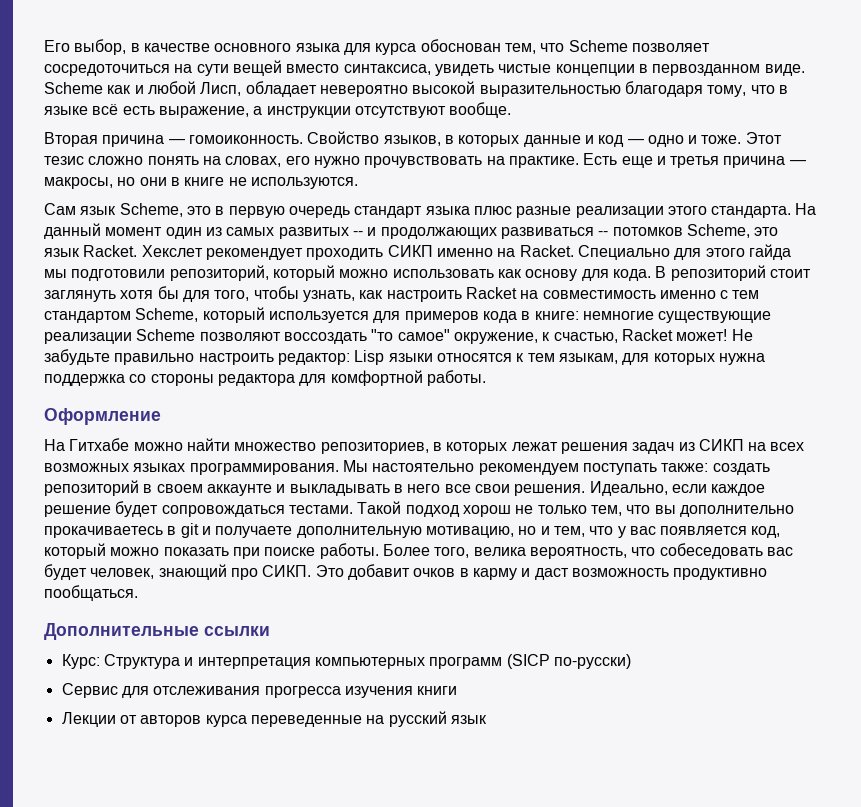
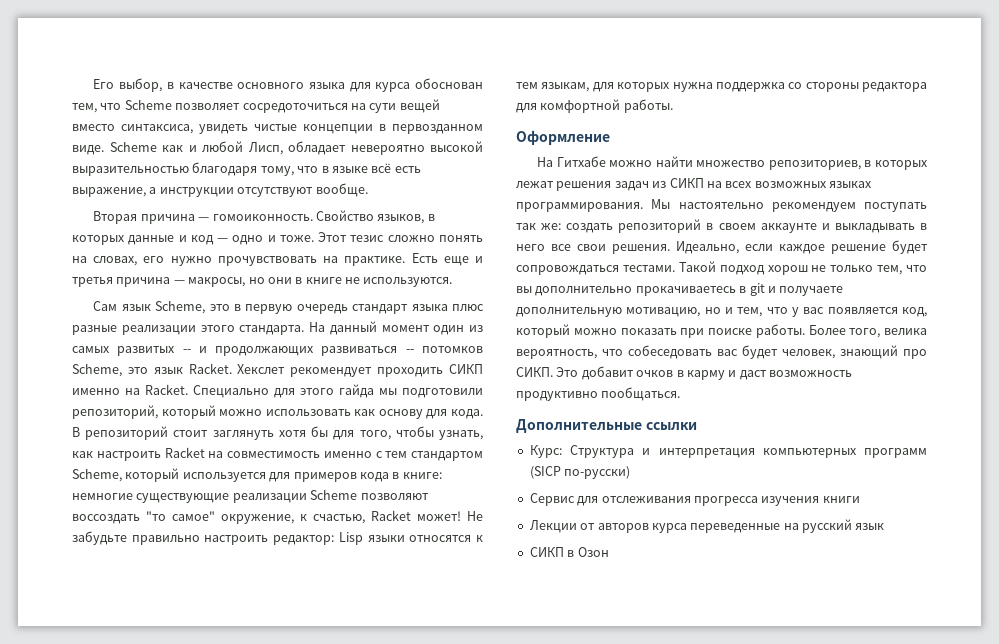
- Мы настоятельно рекомендуем поступать также: создать репозиторий в своем аккаунте и выкладывать в него все свои решения.
+ Мы настоятельно рекомендуем поступать так же: создать репозиторий в своем аккаунте и выкладывать в него все свои решения.
+ СИКП в Озон

